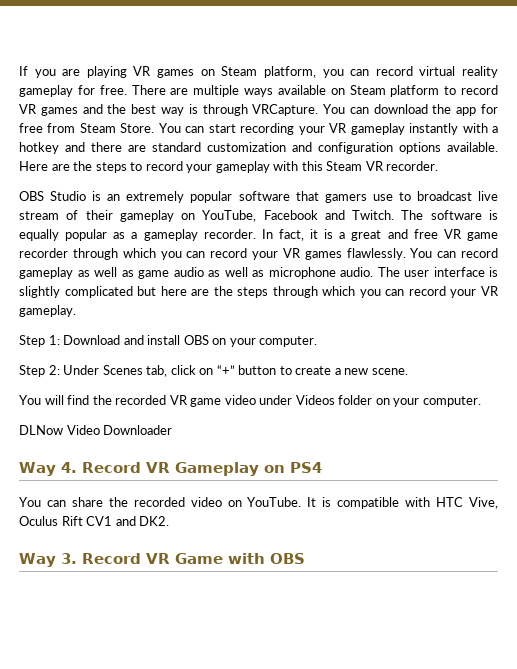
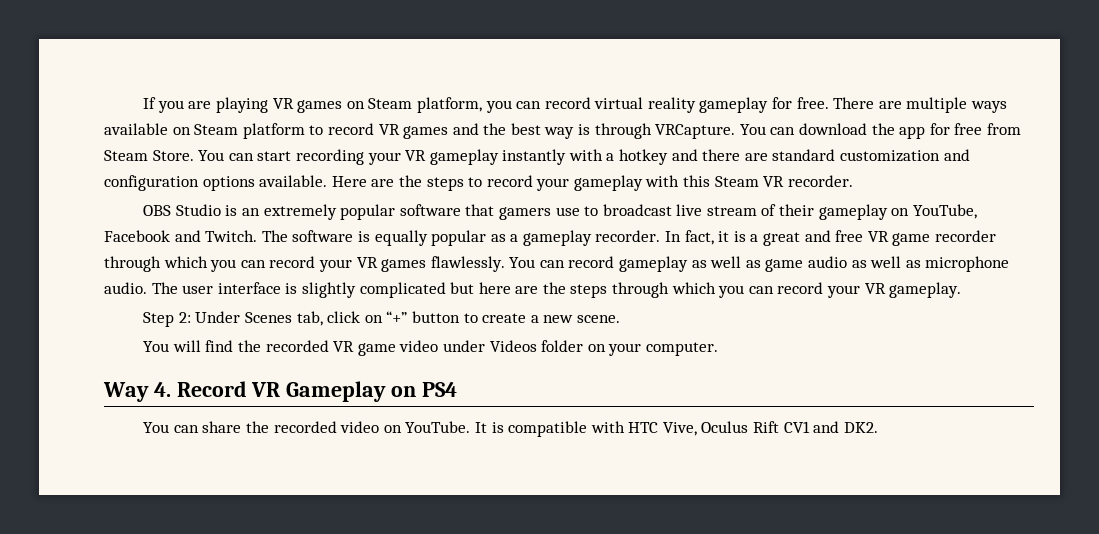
- Step 1: Download and install OBS on your computer.
- DLNow Video Downloader
- Way 3. Record VR Game with OBS

